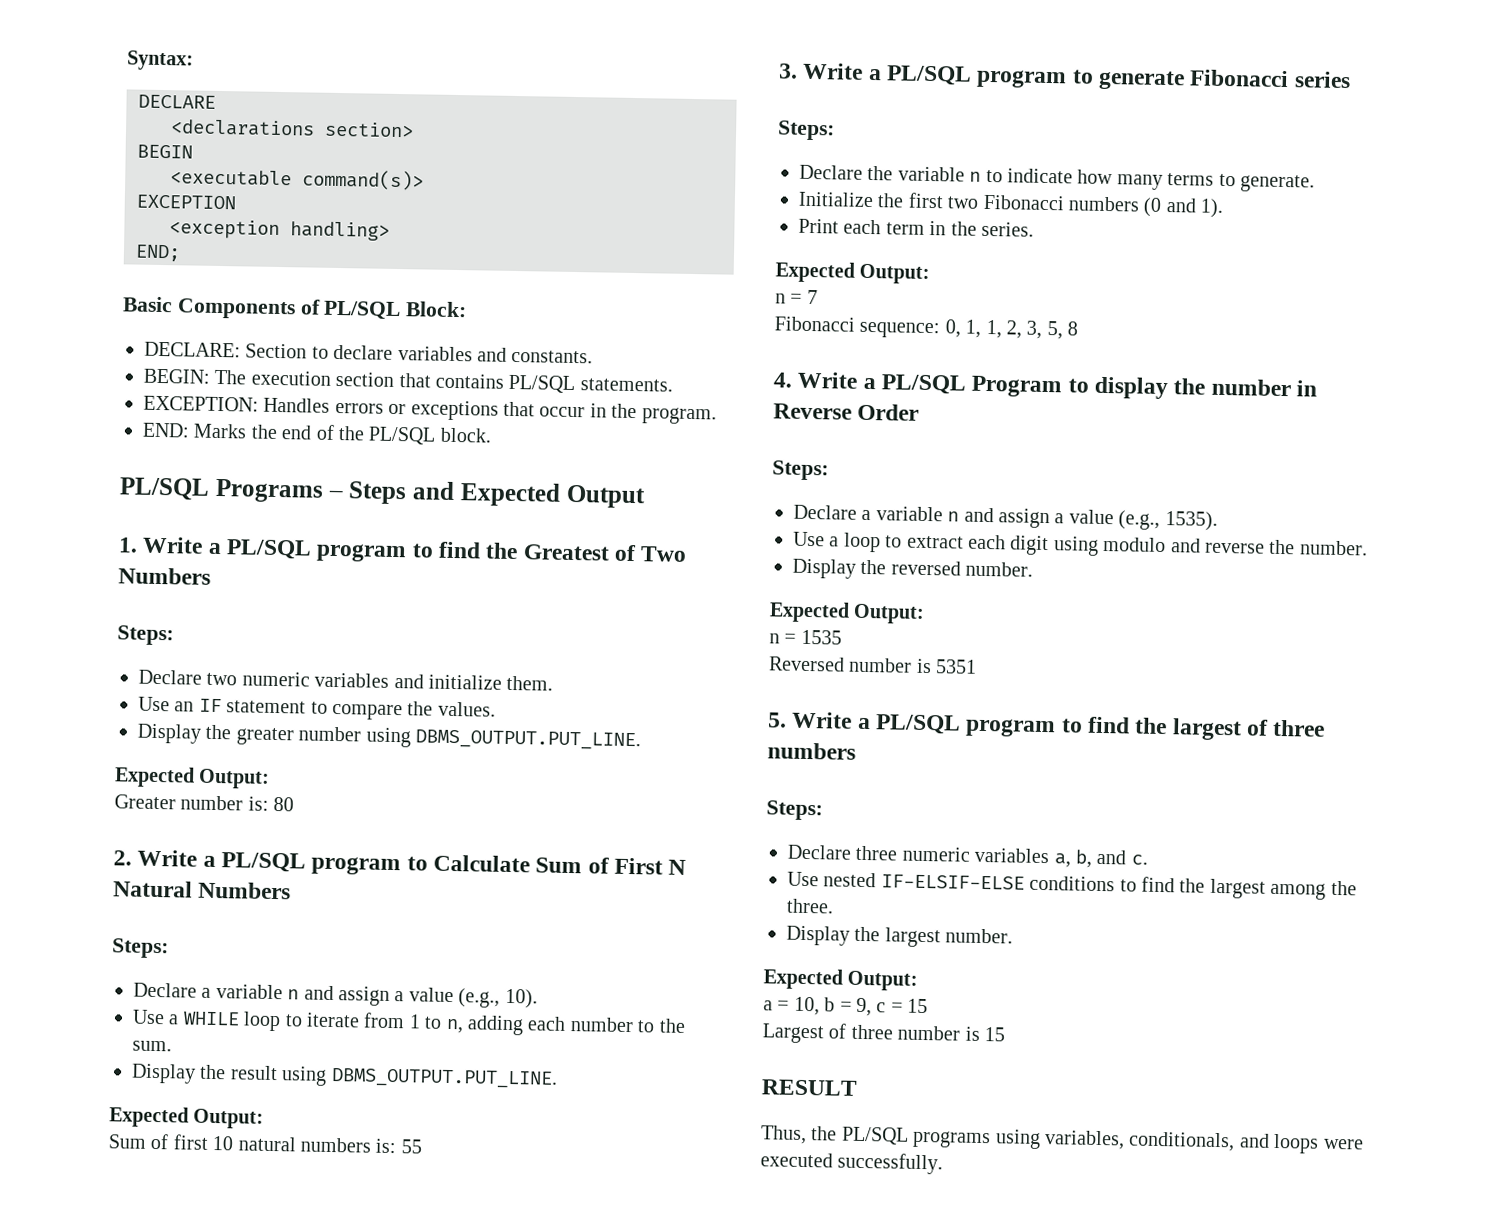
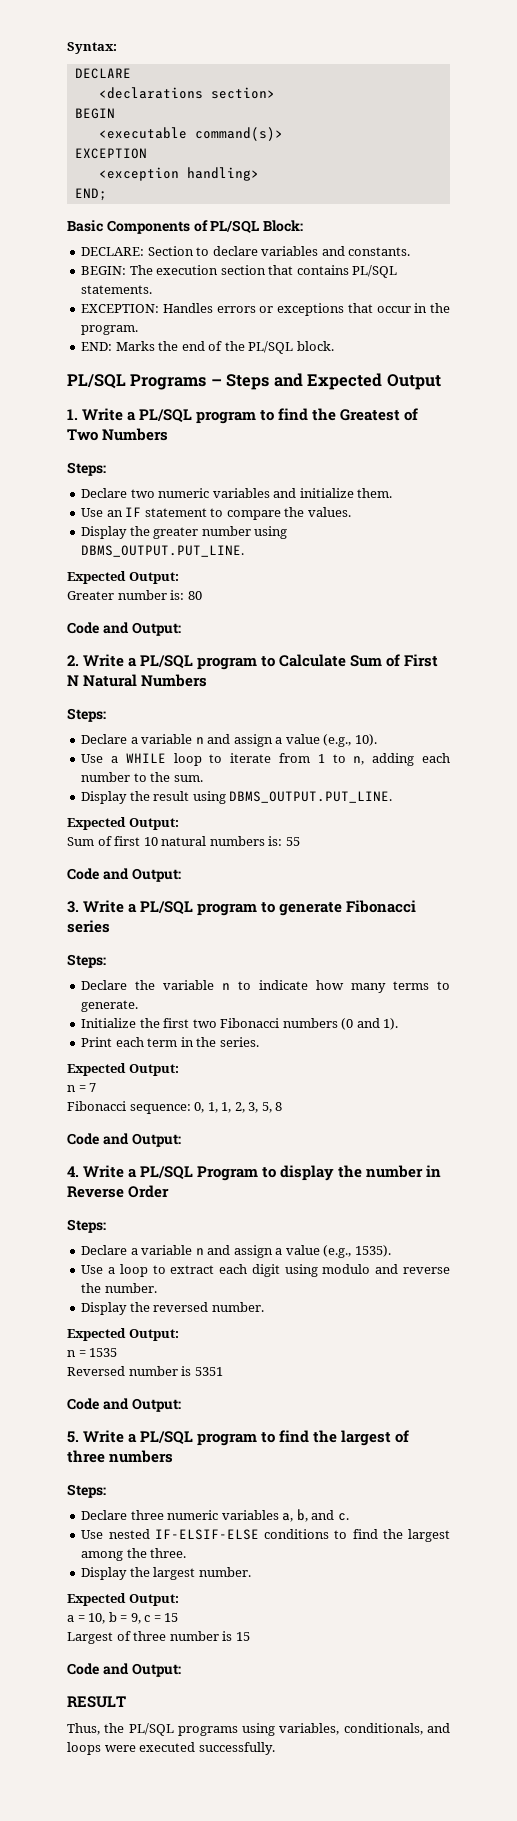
  Greater number is: 80
+ Code and Output:
  Sum of first 10 natural numbers is: 55
+ Code and Output:
  Fibonacci sequence: 0, 1, 1, 2, 3, 5, 8
+ Code and Output:
  Reversed number is 5351
+ Code and Output:
  Largest of three number is 15
+ Code and Output:

